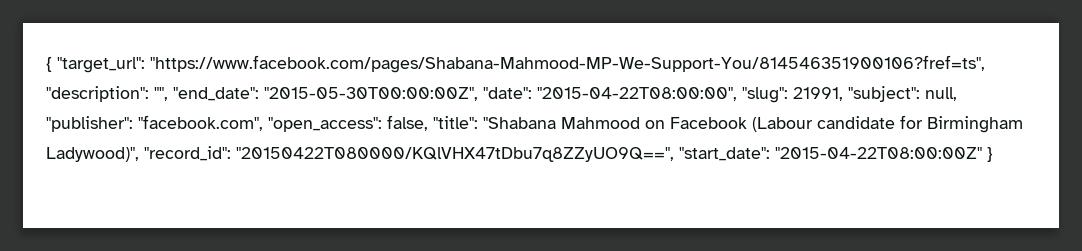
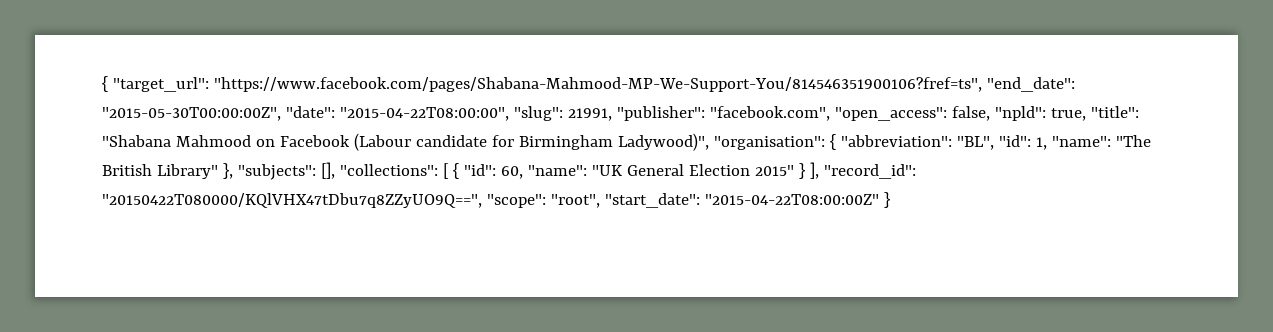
- { "target_url": "https://www.facebook.com/pages/Shabana-Mahmood-MP-We-Support-You/814546351900106?fref=ts", "description": "", "end_date": "2015-05-30T00:00:00Z", "date": "2015-04-22T08:00:00", "slug": 21991, "subject": null, "publisher": "facebook.com", "open_access": false, "title": "Shabana Mahmood on Facebook (Labour candidate for Birmingham Ladywood)", "record_id": "20150422T080000/KQlVHX47tDbu7q8ZZyUO9Q==", "start_date": "2015-04-22T08:00:00Z" }
+ { "target_url": "https://www.facebook.com/pages/Shabana-Mahmood-MP-We-Support-You/814546351900106?fref=ts", "end_date": "2015-05-30T00:00:00Z", "date": "2015-04-22T08:00:00", "slug": 21991, "publisher": "facebook.com", "open_access": false, "npld": true, "title": "Shabana Mahmood on Facebook (Labour candidate for Birmingham Ladywood)", "organisation": { "abbreviation": "BL", "id": 1, "name": "The British Library" }, "subjects": [], "collections": [ { "id": 60, "name": "UK General Election 2015" } ], "record_id": "20150422T080000/KQlVHX47tDbu7q8ZZyUO9Q==", "scope": "root", "start_date": "2015-04-22T08:00:00Z" }

